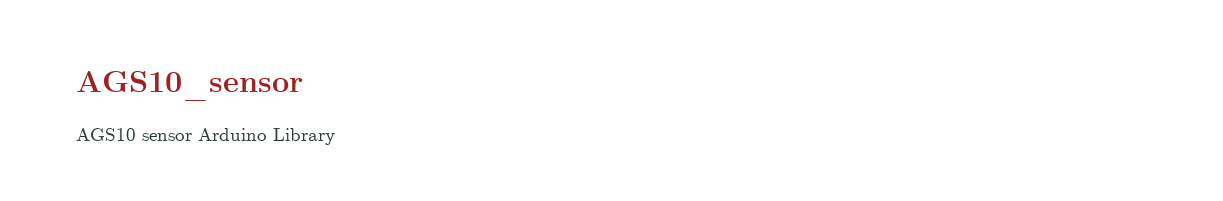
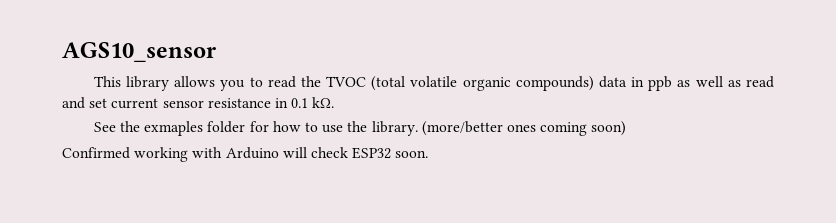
- AGS10 sensor Arduino Library
+ This library allows you to read the TVOC (total volatile organic compounds) data in ppb as well as read and set current sensor resistance in 0.1 kΩ.
+ See the exmaples folder for how to use the library. (more/better ones coming soon)
+ Confirmed working with Arduino will check ESP32 soon.

